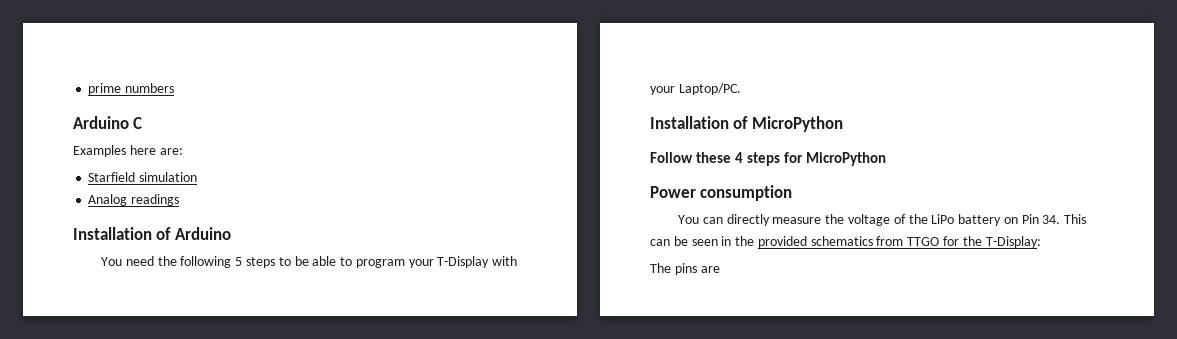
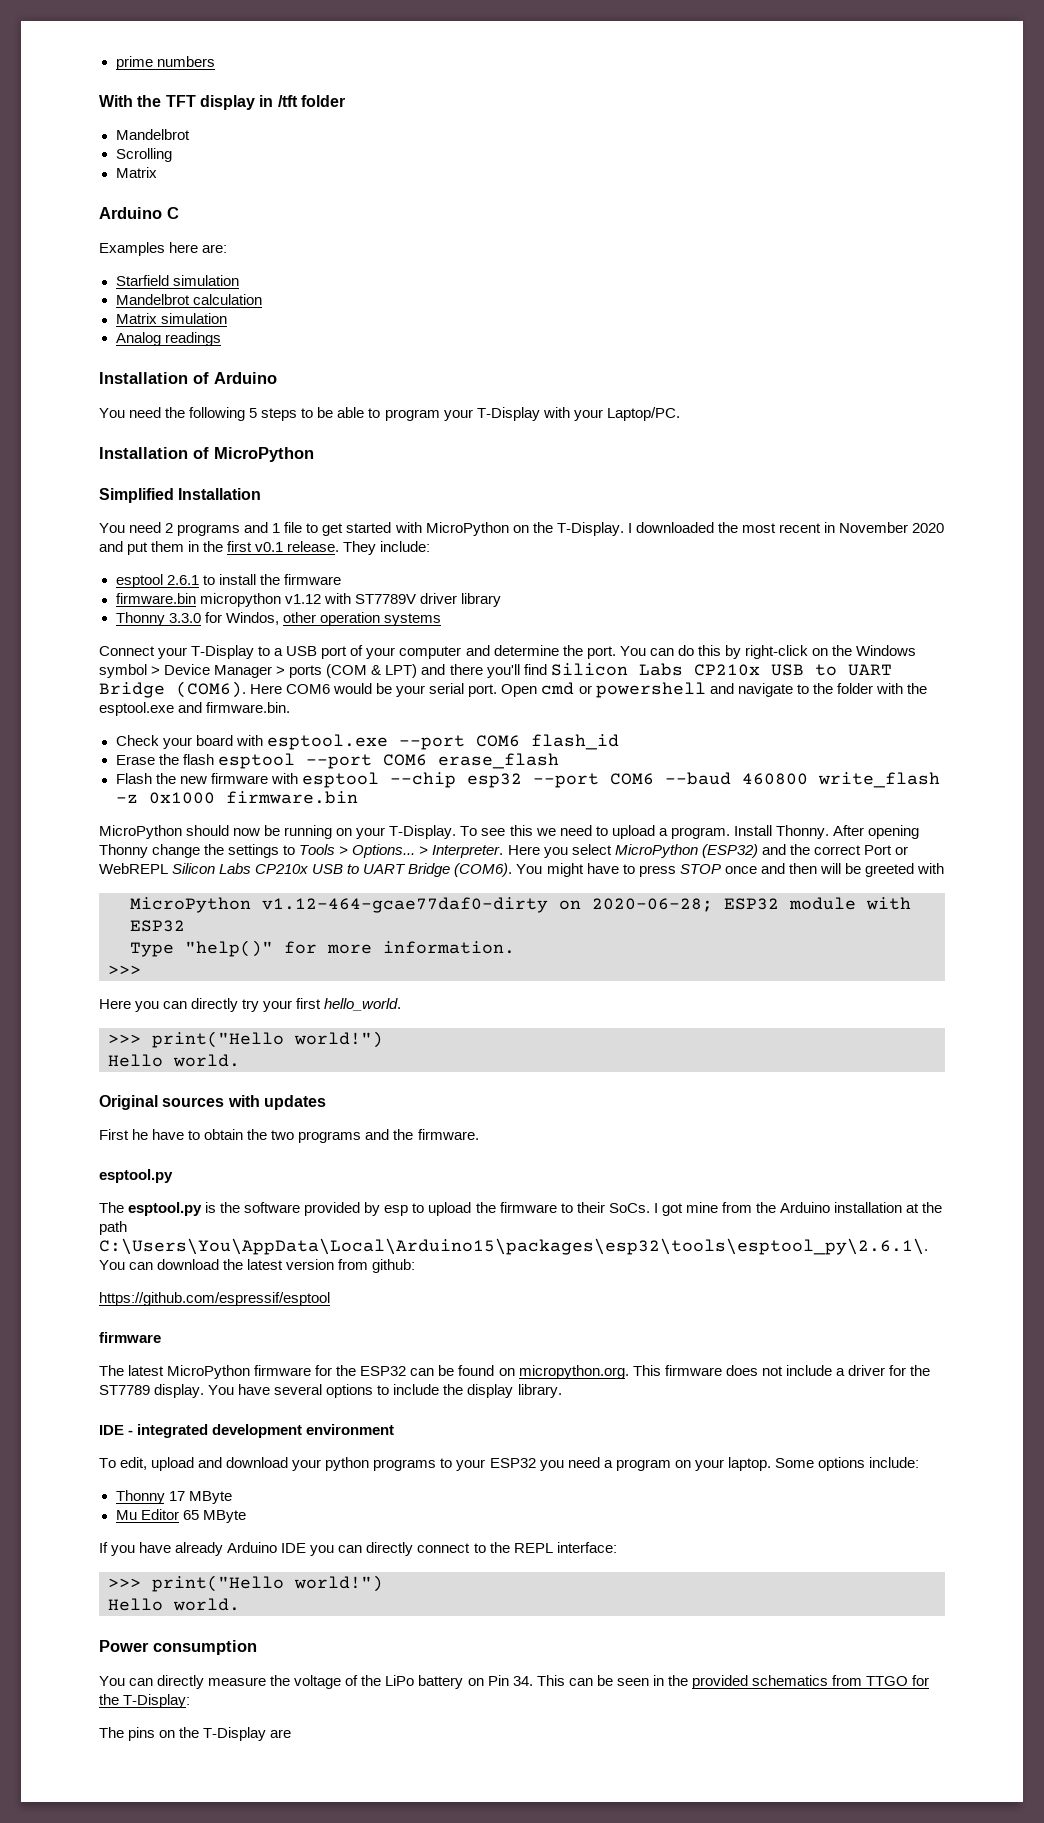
+ With the TFT display in /tft folder
+ Mandelbrot
+ Scrolling
+ Matrix
+ Mandelbrot calculation
+ Matrix simulation
- Follow these 4 steps for MicroPython
+ Simplified Installation
+ You need 2 programs and 1 file to get started with MicroPython on the T-Display. I downloaded the most recent in November 2020 and put them in the first v0.1 release. They include:
+ esptool 2.6.1 to install the firmware
+ firmware.bin micropython v1.12 with ST7789V driver library
+ Thonny 3.3.0 for Windos, other operation systems
+ Connect your T-Display to a USB port of your computer and determine the port. You can do this by right-click on the Windows symbol > Device Manager > ports (COM & LPT) and there you'll find Silicon Labs CP210x USB to UART Bridge (COM6). Here COM6 would be your serial port. Open cmd or powershell and navigate to the folder with the esptool.exe and firmware.bin.
+ Check your board with esptool.exe --port COM6 flash_id
+ Erase the flash esptool --port COM6 erase_flash
+ Flash the new firmware with esptool --chip esp32 --port COM6 --baud 460800 write_flash -z 0x1000 firmware.bin
+ MicroPython should now be running on your T-Display. To see this we need to upload a program. Install Thonny. After opening Thonny change the settings to Tools > Options... > Interpreter. Here you select MicroPython (ESP32) and the correct Port or WebREPL Silicon Labs CP210x USB to UART Bridge (COM6). You might have to press STOP once and then will be greeted with
+ MicroPython v1.12-464-gcae77daf0-dirty on 2020-06-28; ESP32 module with ESP32
+ Type "help()" for more information.
+ >>>
+ Here you can directly try your first hello_world.
+ >>> print("Hello world!")
+ Hello world.
+ Original sources with updates
+ First he have to obtain the two programs and the firmware.
+ esptool.py
+ The esptool.py is the software provided by esp to upload the firmware to their SoCs. I got mine from the Arduino installation at the path C:\Users\You\AppData\Local\Arduino15\packages\esp32\tools\esptool_py\2.6.1\. You can download the latest version from github:
+ https://github.com/espressif/esptool
+ firmware
+ The latest MicroPython firmware for the ESP32 can be found on micropython.org. This firmware does not include a driver for the ST7789 display. You have several options to include the display library.
+ IDE - integrated development environment
+ To edit, upload and download your python programs to your ESP32 you need a program on your laptop. Some options include:
+ Thonny 17 MByte
+ Mu Editor 65 MByte
+ If you have already Arduino IDE you can directly connect to the REPL interface:
+ >>> print("Hello world!")
+ Hello world.
- The pins are
+ The pins on the T-Display are

